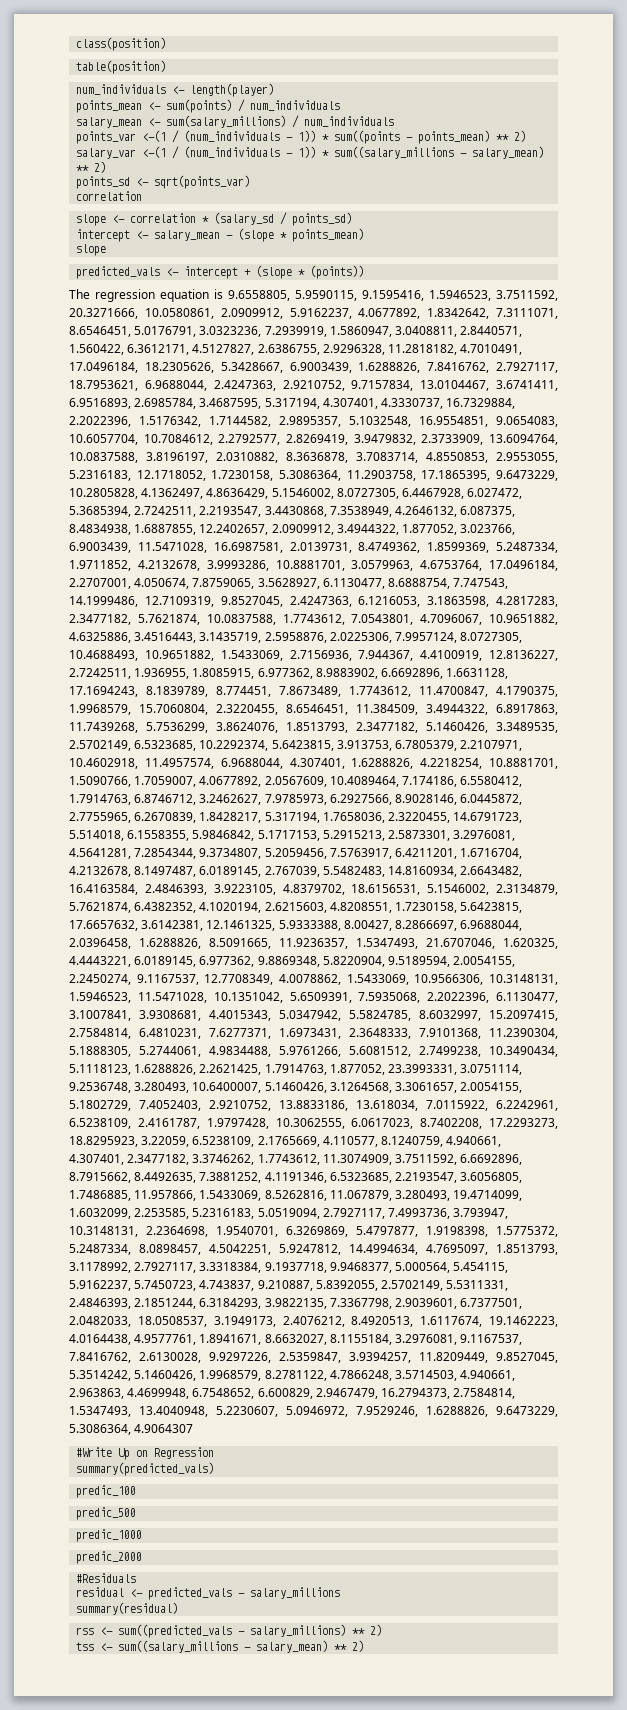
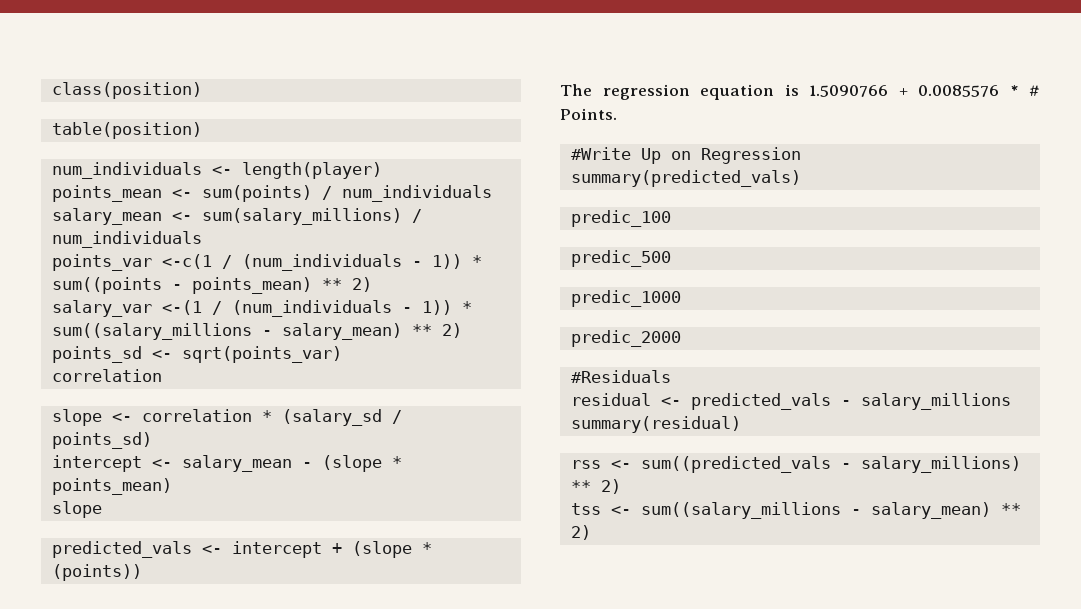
- points_var <-(1 / (num_individuals - 1)) * sum((points - points_mean) ** 2)
+ points_var <-c(1 / (num_individuals - 1)) * sum((points - points_mean) ** 2)
- The regression equation is 9.6558805, 5.9590115, 9.1595416, 1.5946523, 3.7511592, 20.3271666, 10.0580861, 2.0909912, 5.9162237, 4.0677892, 1.8342642, 7.3111071, 8.6546451, 5.0176791, 3.0323236, 7.2939919, 1.5860947, 3.0408811, 2.8440571, 1.560422, 6.3612171, 4.5127827, 2.6386755, 2.9296328, 11.2818182, 4.7010491, 17.0496184, 18.2305626, 5.3428667, 6.9003439, 1.6288826, 7.8416762, 2.7927117, 18.7953621, 6.9688044, 2.4247363, 2.9210752, 9.7157834, 13.0104467, 3.6741411, 6.9516893, 2.6985784, 3.4687595, 5.317194, 4.307401, 4.3330737, 16.7329884, 2.2022396, 1.5176342, 1.7144582, 2.9895357, 5.1032548, 16.9554851, 9.0654083, 10.6057704, 10.7084612, 2.2792577, 2.8269419, 3.9479832, 2.3733909, 13.6094764, 10.0837588, 3.8196197, 2.0310882, 8.3636878, 3.7083714, 4.8550853, 2.9553055, 5.2316183, 12.1718052, 1.7230158, 5.3086364, 11.2903758, 17.1865395, 9.6473229, 10.2805828, 4.1362497, 4.8636429, 5.1546002, 8.0727305, 6.4467928, 6.027472, 5.3685394, 2.7242511, 2.2193547, 3.4430868, 7.3538949, 4.2646132, 6.087375, 8.4834938, 1.6887855, 12.2402657, 2.0909912, 3.4944322, 1.877052, 3.023766, 6.9003439, 11.5471028, 16.6987581, 2.0139731, 8.4749362, 1.8599369, 5.2487334, 1.9711852, 4.2132678, 3.9993286, 10.8881701, 3.0579963, 4.6753764, 17.0496184, 2.2707001, 4.050674, 7.8759065, 3.5628927, 6.1130477, 8.6888754, 7.747543, 14.1999486, 12.7109319, 9.8527045, 2.4247363, 6.1216053, 3.1863598, 4.2817283, 2.3477182, 5.7621874, 10.0837588, 1.7743612, 7.0543801, 4.7096067, 10.9651882, 4.6325886, 3.4516443, 3.1435719, 2.5958876, 2.0225306, 7.9957124, 8.0727305, 10.4688493, 10.9651882, 1.5433069, 2.7156936, 7.944367, 4.4100919, 12.8136227, 2.7242511, 1.936955, 1.8085915, 6.977362, 8.9883902, 6.6692896, 1.6631128, 17.1694243, 8.1839789, 8.774451, 7.8673489, 1.7743612, 11.4700847, 4.1790375, 1.9968579, 15.7060804, 2.3220455, 8.6546451, 11.384509, 3.4944322, 6.8917863, 11.7439268, 5.7536299, 3.8624076, 1.8513793, 2.3477182, 5.1460426, 3.3489535, 2.5702149, 6.5323685, 10.2292374, 5.6423815, 3.913753, 6.7805379, 2.2107971, 10.4602918, 11.4957574, 6.9688044, 4.307401, 1.6288826, 4.2218254, 10.8881701, 1.5090766, 1.7059007, 4.0677892, 2.0567609, 10.4089464, 7.174186, 6.5580412, 1.7914763, 6.8746712, 3.2462627, 7.9785973, 6.2927566, 8.9028146, 6.0445872, 2.7755965, 6.2670839, 1.8428217, 5.317194, 1.7658036, 2.3220455, 14.6791723, 5.514018, 6.1558355, 5.9846842, 5.1717153, 5.2915213, 2.5873301, 3.2976081, 4.5641281, 7.2854344, 9.3734807, 5.2059456, 7.5763917, 6.4211201, 1.6716704, 4.2132678, 8.1497487, 6.0189145, 2.767039, 5.5482483, 14.8160934, 2.6643482, 16.4163584, 2.4846393, 3.9223105, 4.8379702, 18.6156531, 5.1546002, 2.3134879, 5.7621874, 6.4382352, 4.1020194, 2.6215603, 4.8208551, 1.7230158, 5.6423815, 17.6657632, 3.6142381, 12.1461325, 5.9333388, 8.00427, 8.2866697, 6.9688044, 2.0396458, 1.6288826, 8.5091665, 11.9236357, 1.5347493, 21.6707046, 1.620325, 4.4443221, 6.0189145, 6.977362, 9.8869348, 5.8220904, 9.5189594, 2.0054155, 2.2450274, 9.1167537, 12.7708349, 4.0078862, 1.5433069, 10.9566306, 10.3148131, 1.5946523, 11.5471028, 10.1351042, 5.6509391, 7.5935068, 2.2022396, 6.1130477, 3.1007841, 3.9308681, 4.4015343, 5.0347942, 5.5824785, 8.6032997, 15.2097415, 2.7584814, 6.4810231, 7.6277371, 1.6973431, 2.3648333, 7.9101368, 11.2390304, 5.1888305, 5.2744061, 4.9834488, 5.9761266, 5.6081512, 2.7499238, 10.3490434, 5.1118123, 1.6288826, 2.2621425, 1.7914763, 1.877052, 23.3993331, 3.0751114, 9.2536748, 3.280493, 10.6400007, 5.1460426, 3.1264568, 3.3061657, 2.0054155, 5.1802729, 7.4052403, 2.9210752, 13.8833186, 13.618034, 7.0115922, 6.2242961, 6.5238109, 2.4161787, 1.9797428, 10.3062555, 6.0617023, 8.7402208, 17.2293273, 18.8295923, 3.22059, 6.5238109, 2.1765669, 4.110577, 8.1240759, 4.940661, 4.307401, 2.3477182, 3.3746262, 1.7743612, 11.3074909, 3.7511592, 6.6692896, 8.7915662, 8.4492635, 7.3881252, 4.1191346, 6.5323685, 2.2193547, 3.6056805, 1.7486885, 11.957866, 1.5433069, 8.5262816, 11.067879, 3.280493, 19.4714099, 1.6032099, 2.253585, 5.2316183, 5.0519094, 2.7927117, 7.4993736, 3.793947, 10.3148131, 2.2364698, 1.9540701, 6.3269869, 5.4797877, 1.9198398, 1.5775372, 5.2487334, 8.0898457, 4.5042251, 5.9247812, 14.4994634, 4.7695097, 1.8513793, 3.1178992, 2.7927117, 3.3318384, 9.1937718, 9.9468377, 5.000564, 5.454115, 5.9162237, 5.7450723, 4.743837, 9.210887, 5.8392055, 2.5702149, 5.5311331, 2.4846393, 2.1851244, 6.3184293, 3.9822135, 7.3367798, 2.9039601, 6.7377501, 2.0482033, 18.0508537, 3.1949173, 2.4076212, 8.4920513, 1.6117674, 19.1462223, 4.0164438, 4.9577761, 1.8941671, 8.6632027, 8.1155184, 3.2976081, 9.1167537, 7.8416762, 2.6130028, 9.9297226, 2.5359847, 3.9394257, 11.8209449, 9.8527045, 5.3514242, 5.1460426, 1.9968579, 8.2781122, 4.7866248, 3.5714503, 4.940661, 2.963863, 4.4699948, 6.7548652, 6.600829, 2.9467479, 16.2794373, 2.7584814, 1.5347493, 13.4040948, 5.2230607, 5.0946972, 7.9529246, 1.6288826, 9.6473229, 5.3086364, 4.9064307
+ The regression equation is 1.5090766 + 0.0085576 * # Points.

